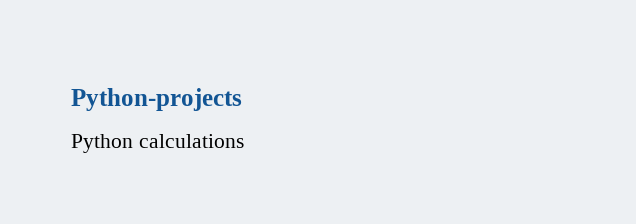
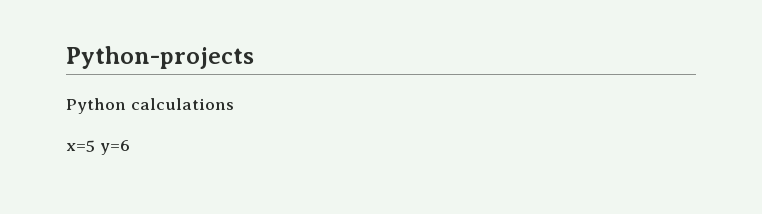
+ x=5 y=6

